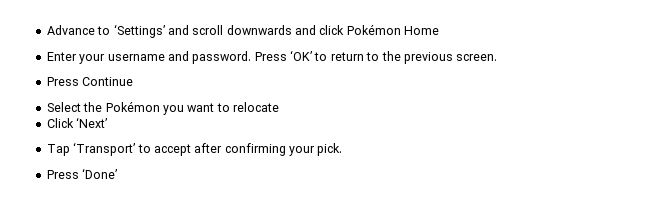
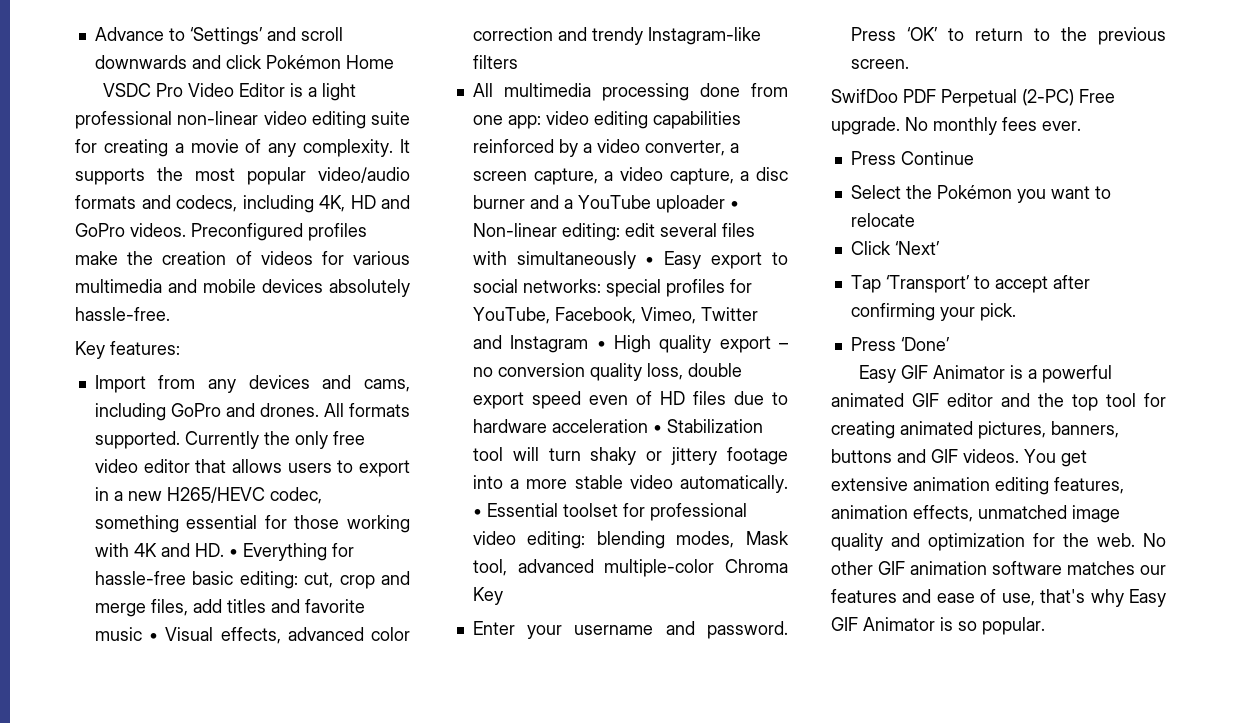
+ VSDC Pro Video Editor is a light professional non-linear video editing suite for creating a movie of any complexity. It supports the most popular video/audio formats and codecs, including 4K, HD and GoPro videos. Preconfigured profiles make the creation of videos for various multimedia and mobile devices absolutely hassle-free.
+ Key features:
+ Import from any devices and cams, including GoPro and drones. All formats supported. Сurrently the only free video editor that allows users to export in a new H265/HEVC codec, something essential for those working with 4K and HD. • Everything for hassle-free basic editing: cut, crop and merge files, add titles and favorite music • Visual effects, advanced color correction and trendy Instagram-like filters
+ All multimedia processing done from one app: video editing capabilities reinforced by a video converter, a screen capture, a video capture, a disc burner and a YouTube uploader • Non-linear editing: edit several files with simultaneously • Easy export to social networks: special profiles for YouTube, Facebook, Vimeo, Twitter and Instagram • High quality export – no conversion quality loss, double export speed even of HD files due to hardware acceleration • Stabilization tool will turn shaky or jittery footage into a more stable video automatically. • Essential toolset for professional video editing: blending modes, Mask tool, advanced multiple-color Chroma Key
+ SwifDoo PDF Perpetual (2-PC) Free upgrade. No monthly fees ever.
+ Easy GIF Animator is a powerful animated GIF editor and the top tool for creating animated pictures, banners, buttons and GIF videos. You get extensive animation editing features, animation effects, unmatched image quality and optimization for the web. No other GIF animation software matches our features and ease of use, that's why Easy GIF Animator is so popular.

